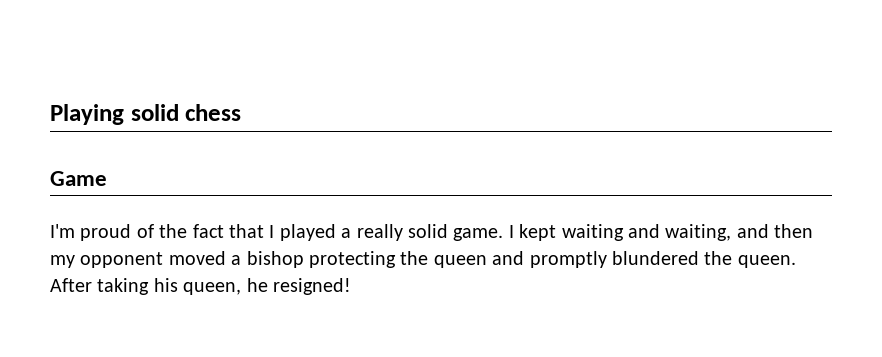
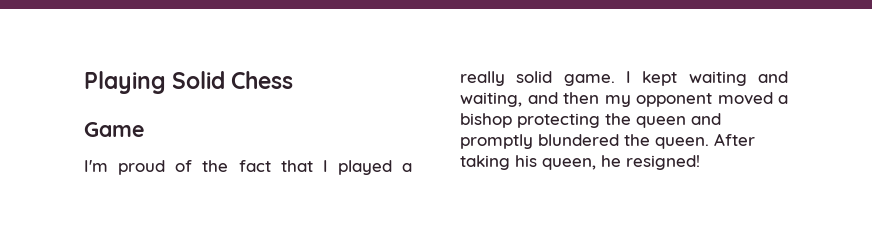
- Playing solid chess
+ Playing Solid Chess

